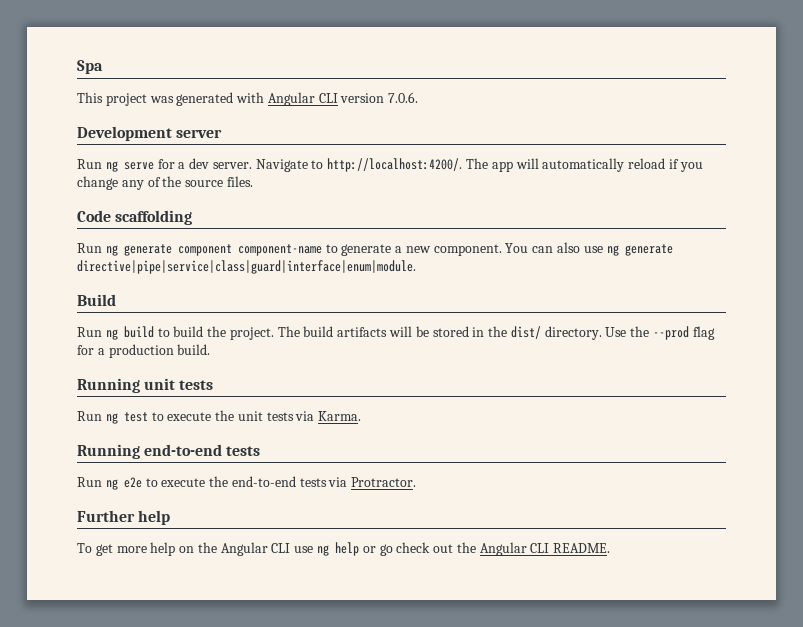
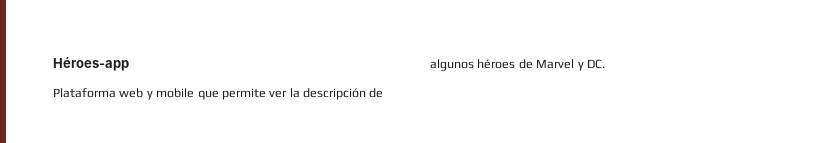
- Spa
- This project was generated with Angular CLI version 7.0.6.
- Development server
- Run ng serve for a dev server. Navigate to http://localhost:4200/. The app will automatically reload if you change any of the source files.
- Code scaffolding
- Run ng generate component component-name to generate a new component. You can also use ng generate directive|pipe|service|class|guard|interface|enum|module.
- Build
- Run ng build to build the project. The build artifacts will be stored in the dist/ directory. Use the --prod flag for a production build.
- Running unit tests
- Run ng test to execute the unit tests via Karma.
- Running end-to-end tests
- Run ng e2e to execute the end-to-end tests via Protractor.
- Further help
- To get more help on the Angular CLI use ng help or go check out the Angular CLI README.
+ Héroes-app
+ Plataforma web y mobile que permite ver la descripción de algunos héroes de Marvel y DC.

